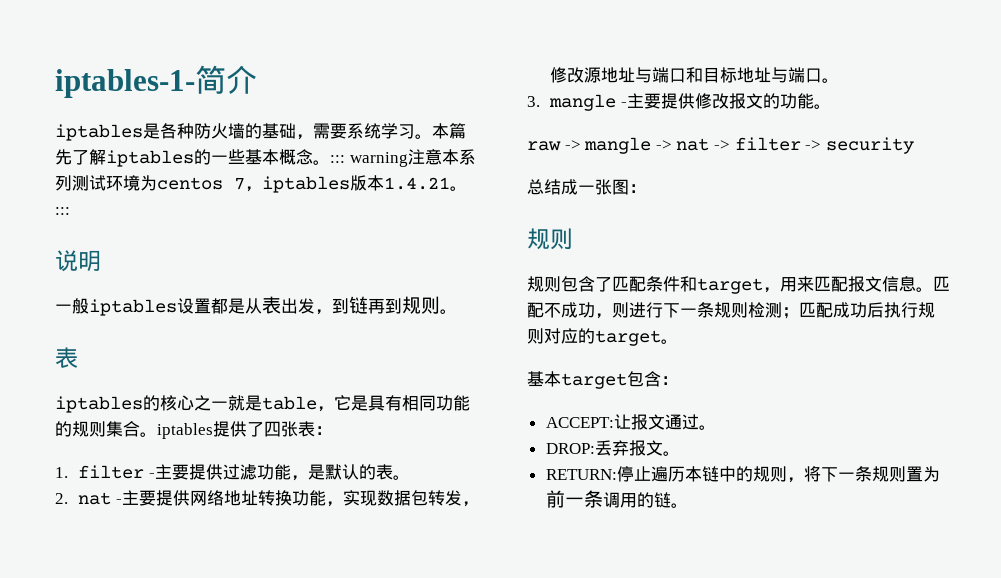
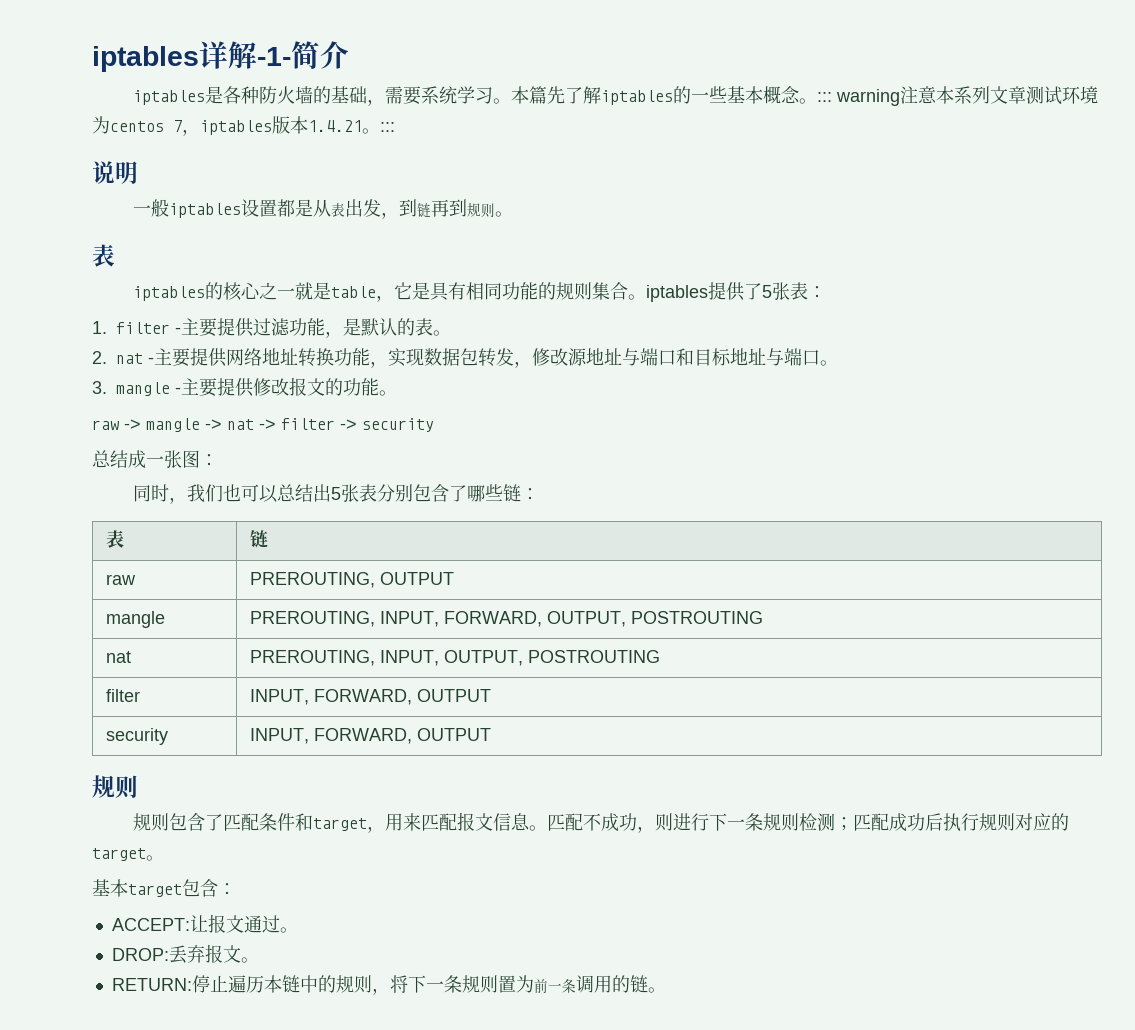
- iptables-1-简介
+ iptables详解-1-简介
- 本篇先了解iptables的一些基本概念。::: warning注意本系列测试环境为centos 7，iptables版本1.4.21。:::
+ 本篇先了解iptables的一些基本概念。::: warning注意本系列文章测试环境为centos 7，iptables版本1.4.21。:::
- iptables的核心之一就是table，它是具有相同功能的规则集合。iptables提供了四张表：
+ iptables的核心之一就是table，它是具有相同功能的规则集合。iptables提供了5张表：
+ 同时，我们也可以总结出5张表分别包含了哪些链：
+ 表 | 链
+ raw | PREROUTING, OUTPUT
+ mangle | PREROUTING, INPUT, FORWARD, OUTPUT, POSTROUTING
+ nat | PREROUTING, INPUT, OUTPUT, POSTROUTING
+ filter | INPUT, FORWARD, OUTPUT
+ security | INPUT, FORWARD, OUTPUT

